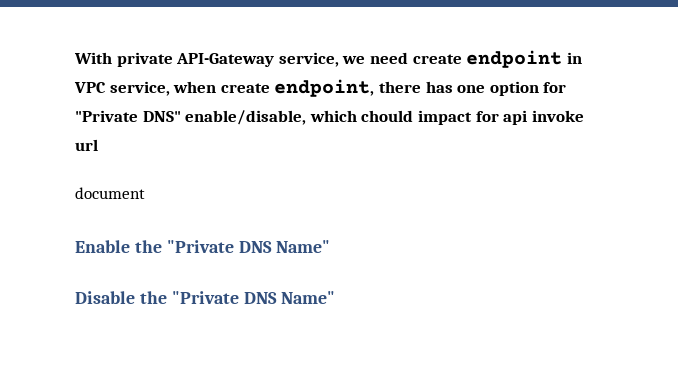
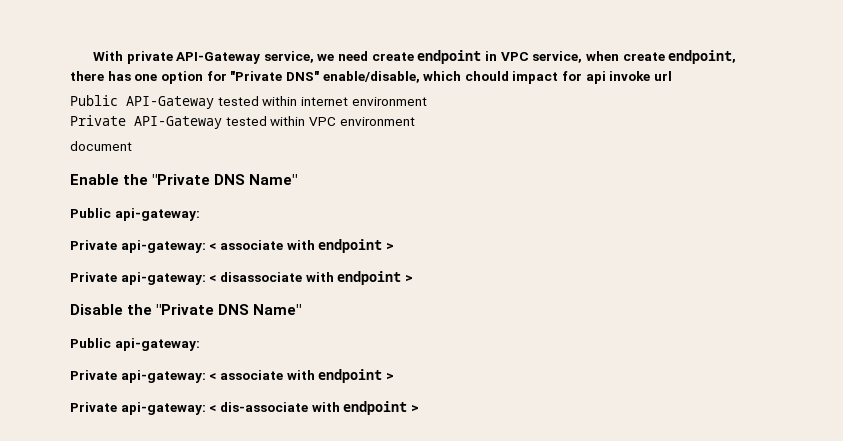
+ Public API-Gateway tested within internet environment
+ Private API-Gateway tested within VPC environment
  Enable the "Private DNS Name"
+ Public api-gateway:
+ Private api-gateway: < associate with endpoint >
+ Private api-gateway: < disassociate with endpoint >
  Disable the "Private DNS Name"
+ Public api-gateway:
+ Private api-gateway: < associate with endpoint >
+ Private api-gateway: < dis-associate with endpoint >

